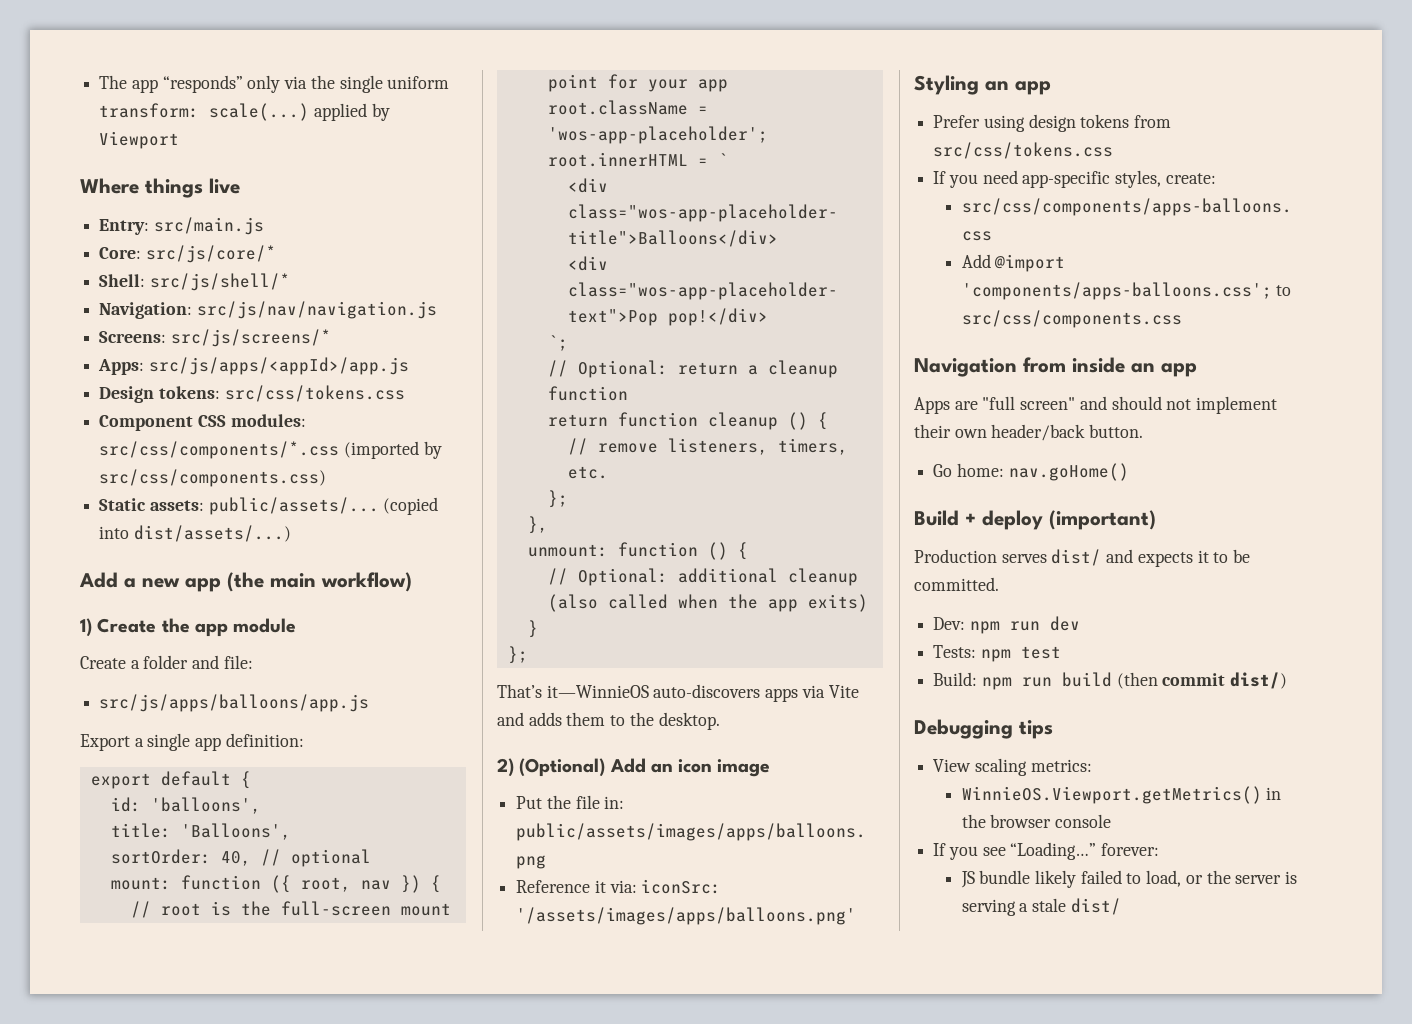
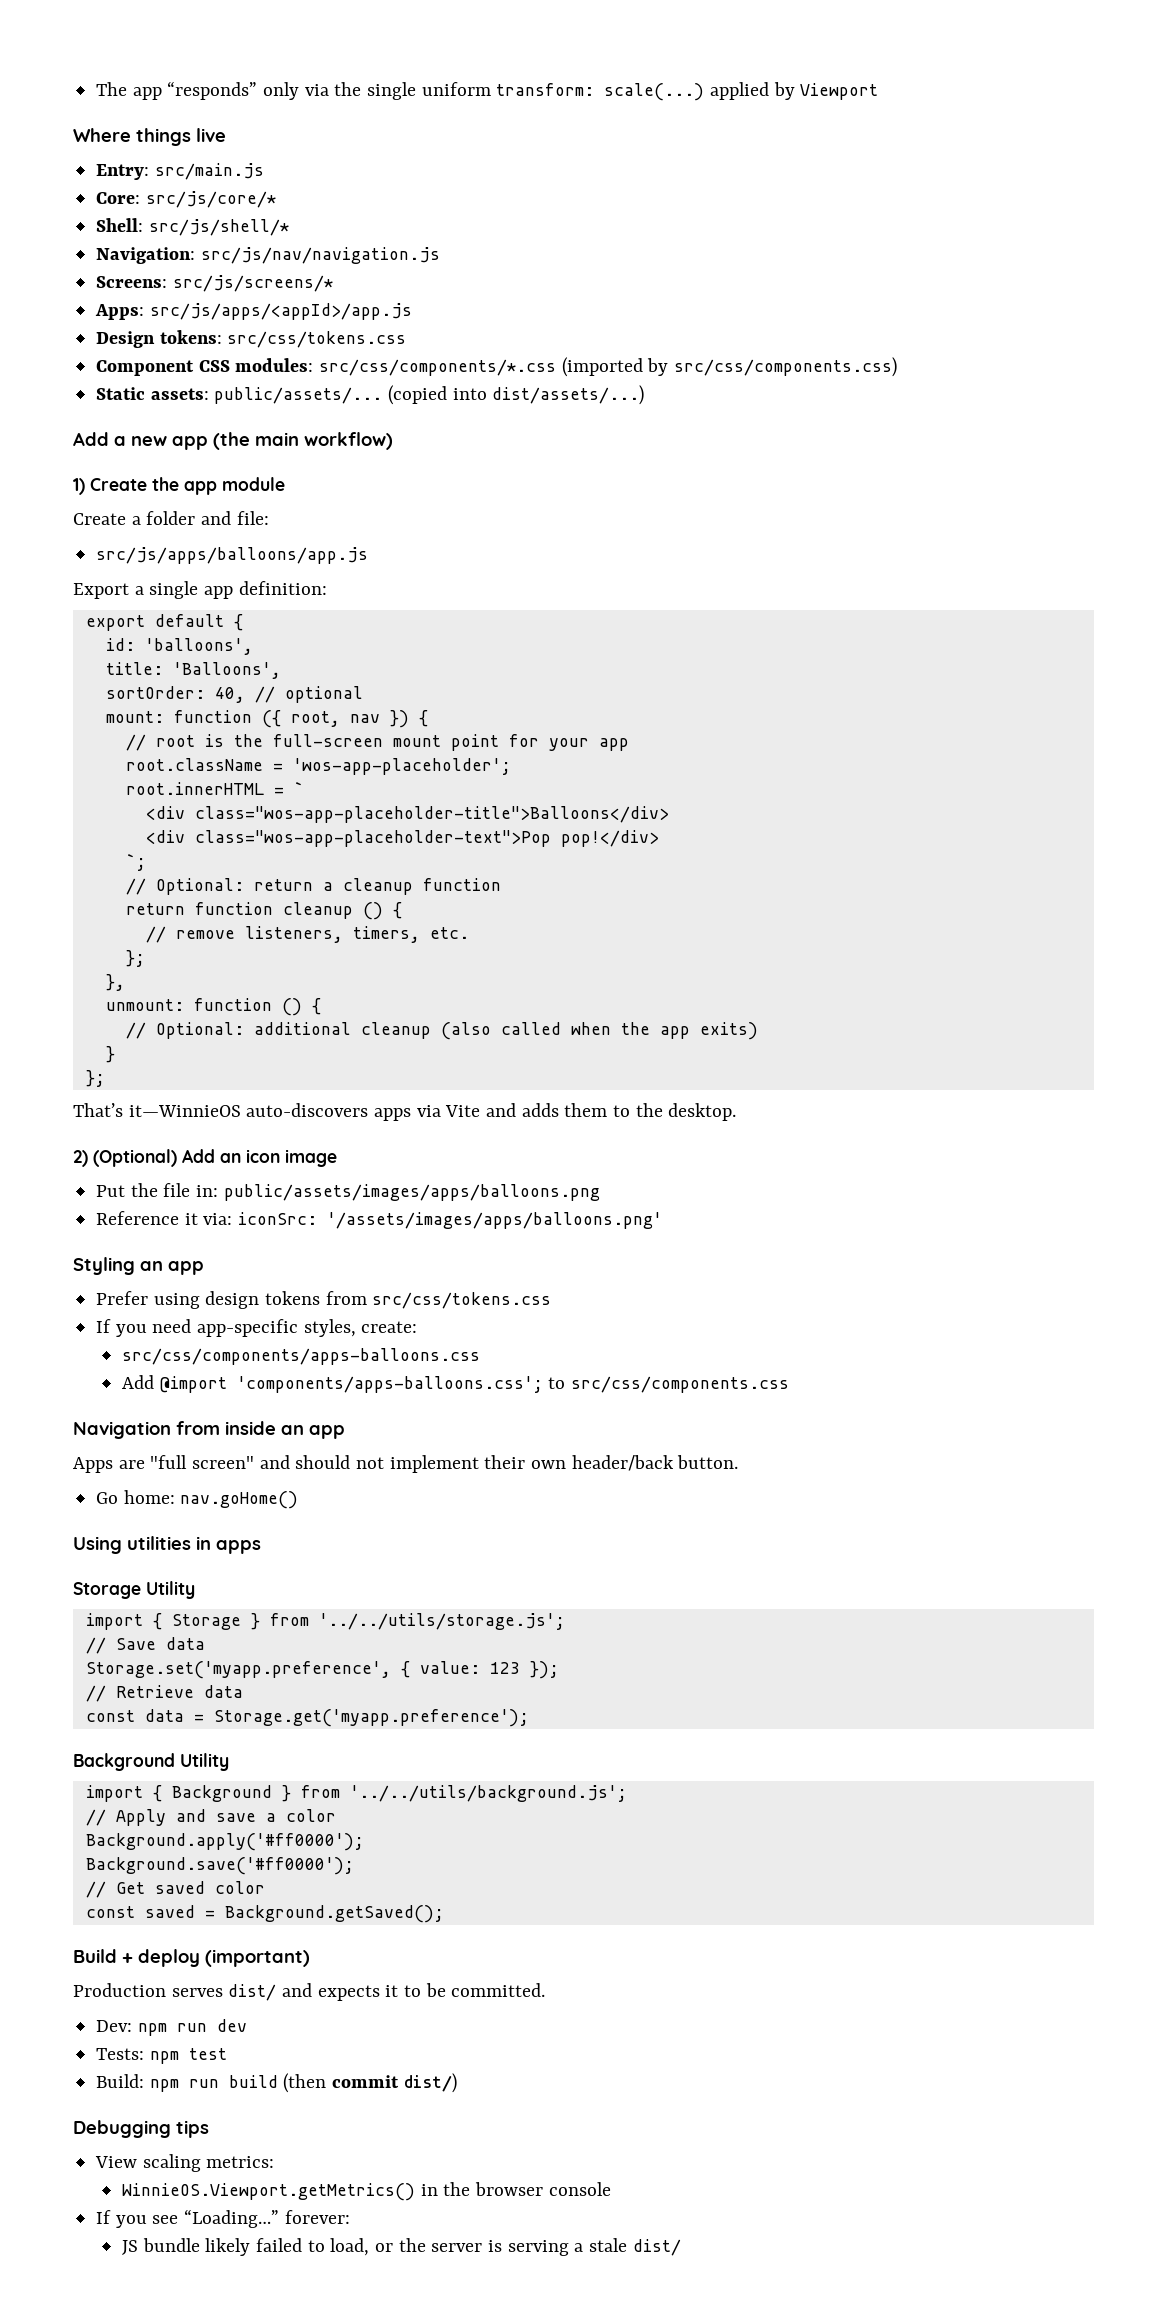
+ Using utilities in apps
+ Storage Utility
+ import { Storage } from '../../utils/storage.js';
+ // Save data
+ Storage.set('myapp.preference', { value: 123 });
+ // Retrieve data
+ const data = Storage.get('myapp.preference');
+ Background Utility
+ import { Background } from '../../utils/background.js';
+ // Apply and save a color
+ Background.apply('#ff0000');
+ Background.save('#ff0000');
+ // Get saved color
+ const saved = Background.getSaved();

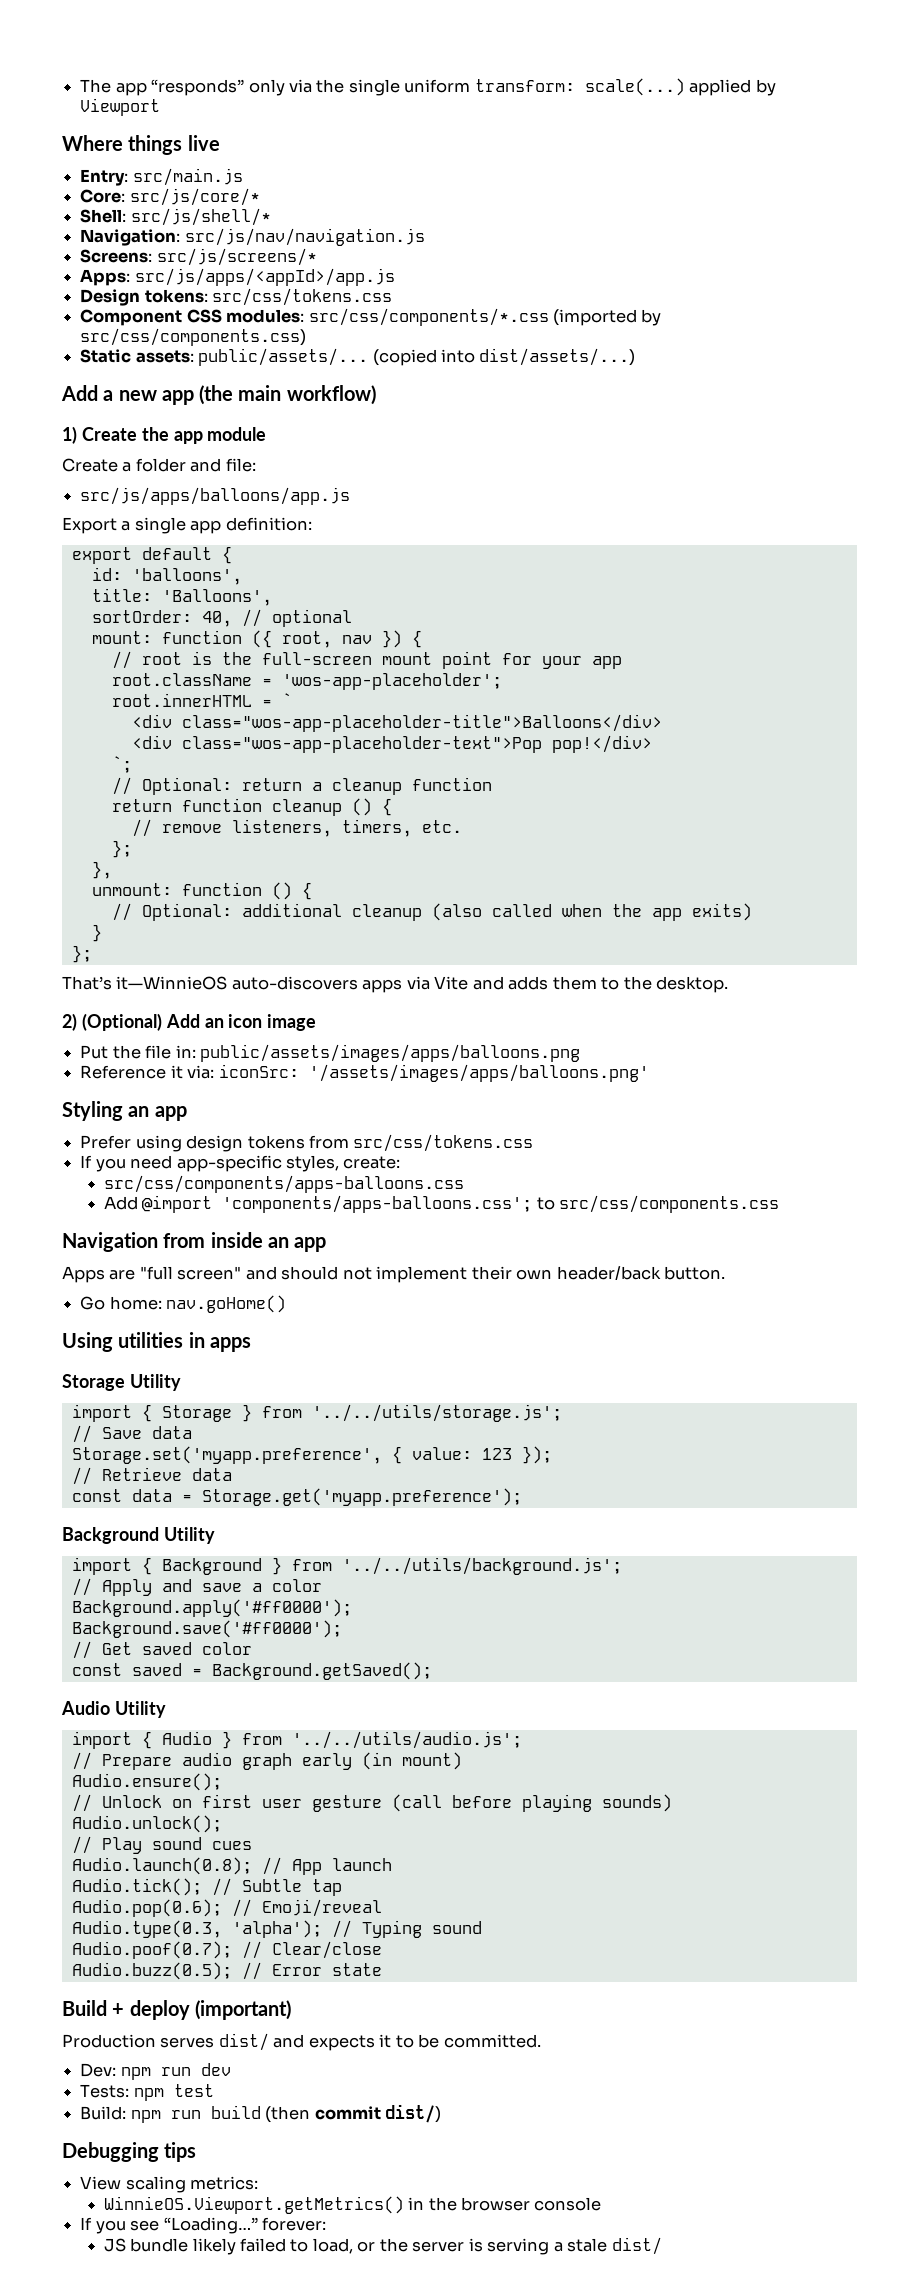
+ Audio Utility
+ import { Audio } from '../../utils/audio.js';
+ // Prepare audio graph early (in mount)
+ Audio.ensure();
+ // Unlock on first user gesture (call before playing sounds)
+ Audio.unlock();
+ // Play sound cues
+ Audio.launch(0.8); // App launch
+ Audio.tick(); // Subtle tap
+ Audio.pop(0.6); // Emoji/reveal
+ Audio.type(0.3, 'alpha'); // Typing sound
+ Audio.poof(0.7); // Clear/close
+ Audio.buzz(0.5); // Error state

